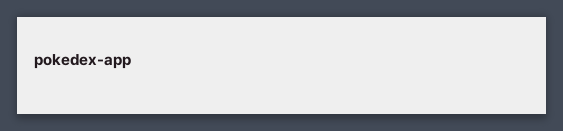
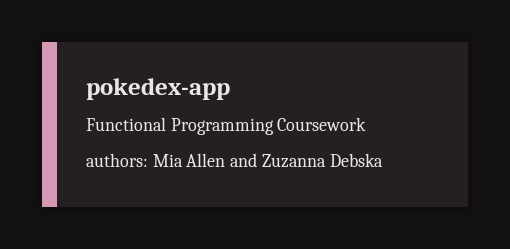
+ Functional Programming Coursework
+ authors: Mia Allen and Zuzanna Debska

